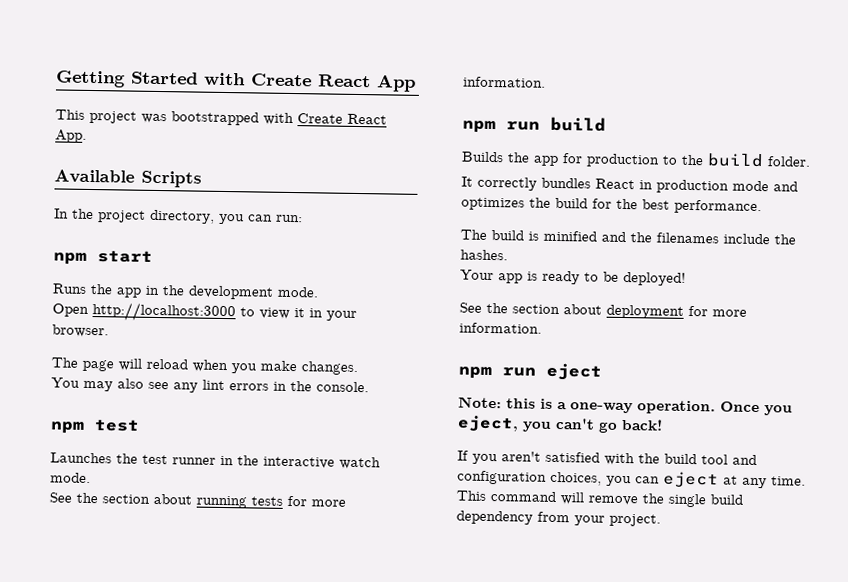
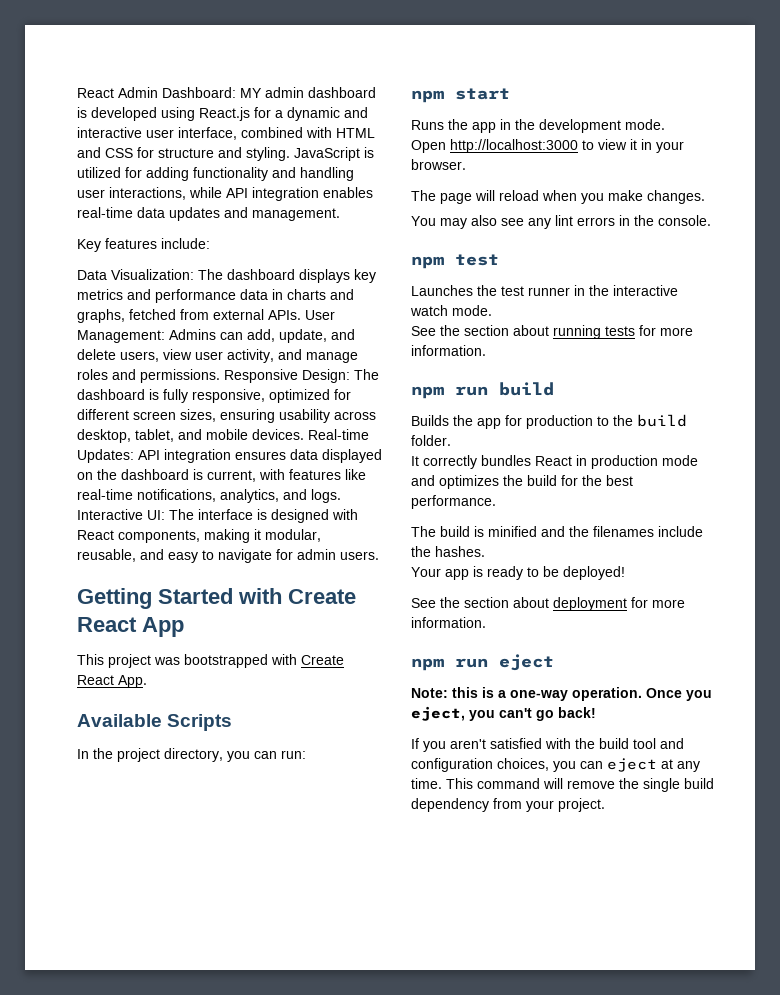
+ React Admin Dashboard: MY admin dashboard is developed using React.js for a dynamic and interactive user interface, combined with HTML and CSS for structure and styling. JavaScript is utilized for adding functionality and handling user interactions, while API integration enables real-time data updates and management.
+ Key features include:
+ Data Visualization: The dashboard displays key metrics and performance data in charts and graphs, fetched from external APIs. User Management: Admins can add, update, and delete users, view user activity, and manage roles and permissions. Responsive Design: The dashboard is fully responsive, optimized for different screen sizes, ensuring usability across desktop, tablet, and mobile devices. Real-time Updates: API integration ensures data displayed on the dashboard is current, with features like real-time notifications, analytics, and logs. Interactive UI: The interface is designed with React components, making it modular, reusable, and easy to navigate for admin users.

